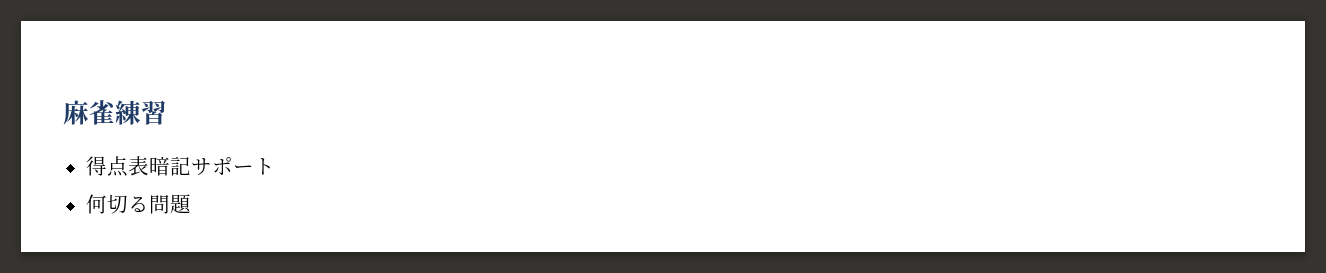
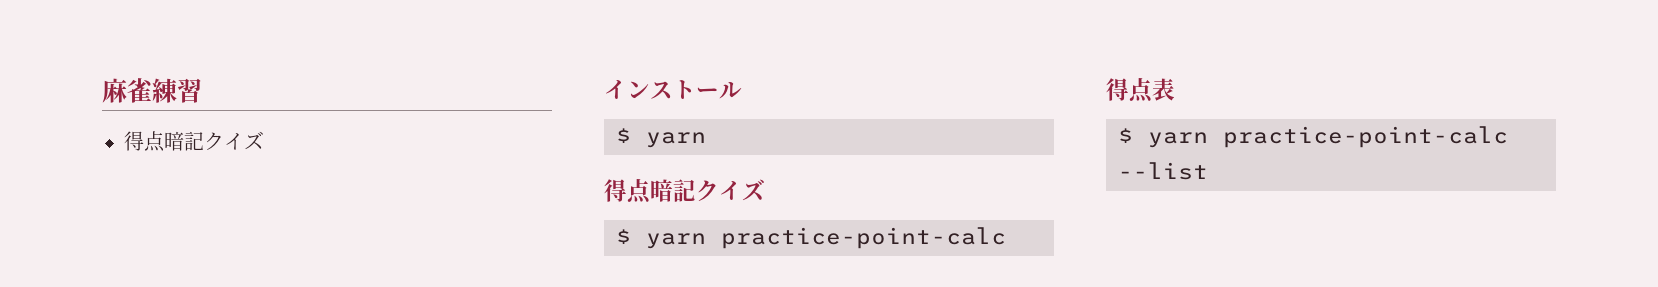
  麻雀練習
- 得点表暗記サポート
- 何切る問題
+ 得点暗記クイズ
+ インストール
+ $ yarn
+ 得点暗記クイズ
+ $ yarn practice-point-calc
+ 得点表
+ $ yarn practice-point-calc --list

